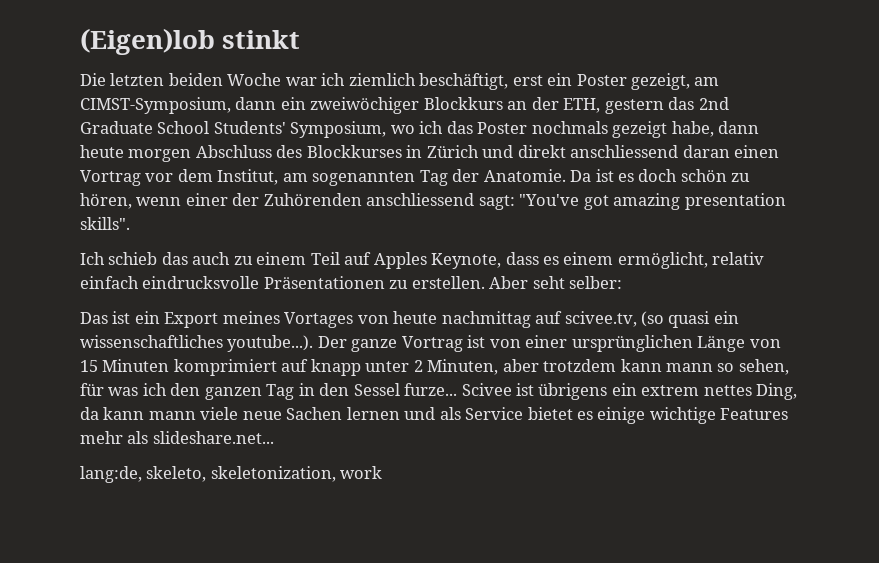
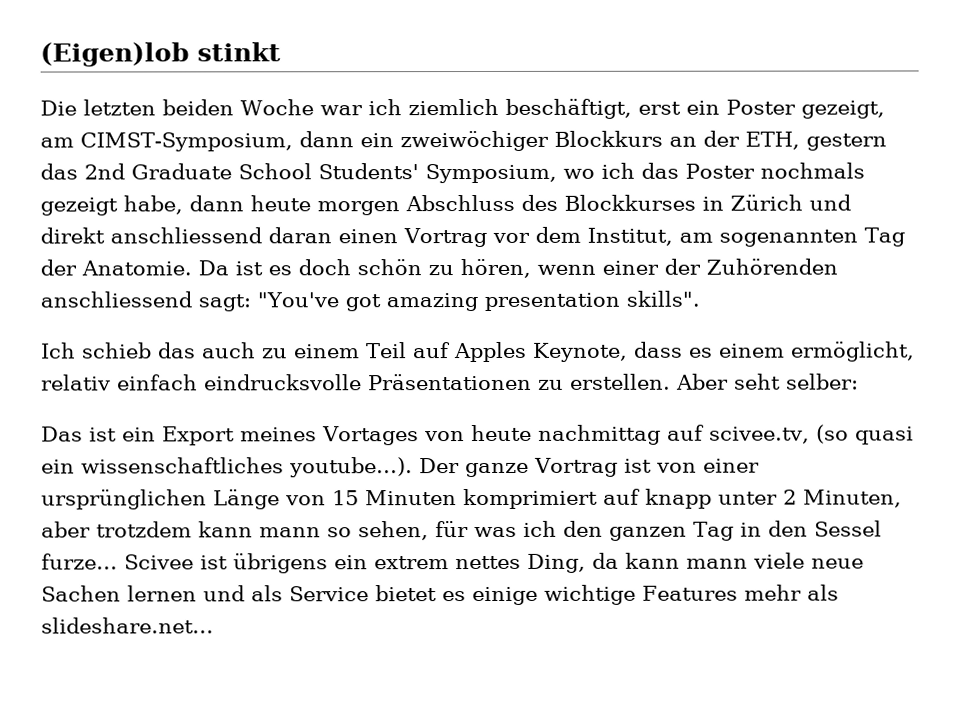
- lang:de, skeleto, skeletonization, work

